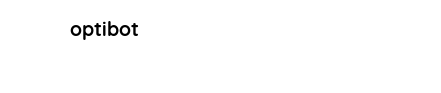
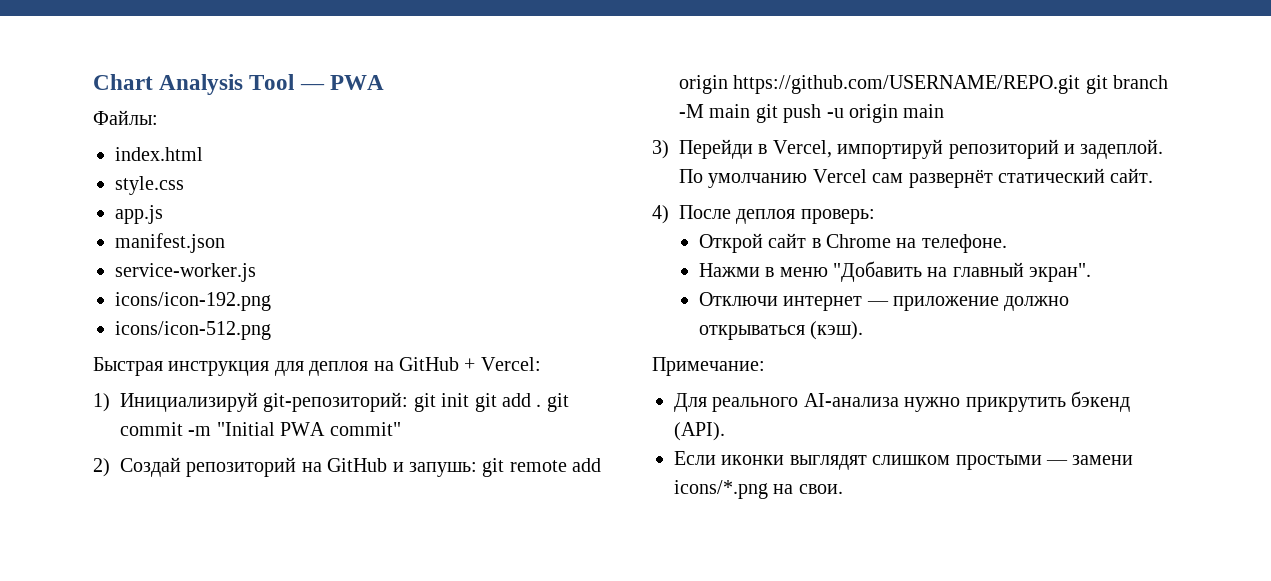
- optibot
+ Chart Analysis Tool — PWA
+ Файлы:
+ index.html
+ style.css
+ app.js
+ manifest.json
+ service-worker.js
+ icons/icon-192.png
+ icons/icon-512.png
+ Быстрая инструкция для деплоя на GitHub + Vercel:
+ 1) Инициализируй git-репозиторий: git init git add . git commit -m "Initial PWA commit"
+ 2) Создай репозиторий на GitHub и запушь: git remote add origin https://github.com/USERNAME/REPO.git git branch -M main git push -u origin main
+ 3) Перейди в Vercel, импортируй репозиторий и задеплой. По умолчанию Vercel сам развернёт статический сайт.
+ 4) После деплоя проверь:
+ Открой сайт в Chrome на телефоне.
+ Нажми в меню "Добавить на главный экран".
+ Отключи интернет — приложение должно открываться (кэш).
+ Примечание:
+ Для реального AI-анализа нужно прикрутить бэкенд (API).
+ Если иконки выглядят слишком простыми — замени icons/*.png на свои.

